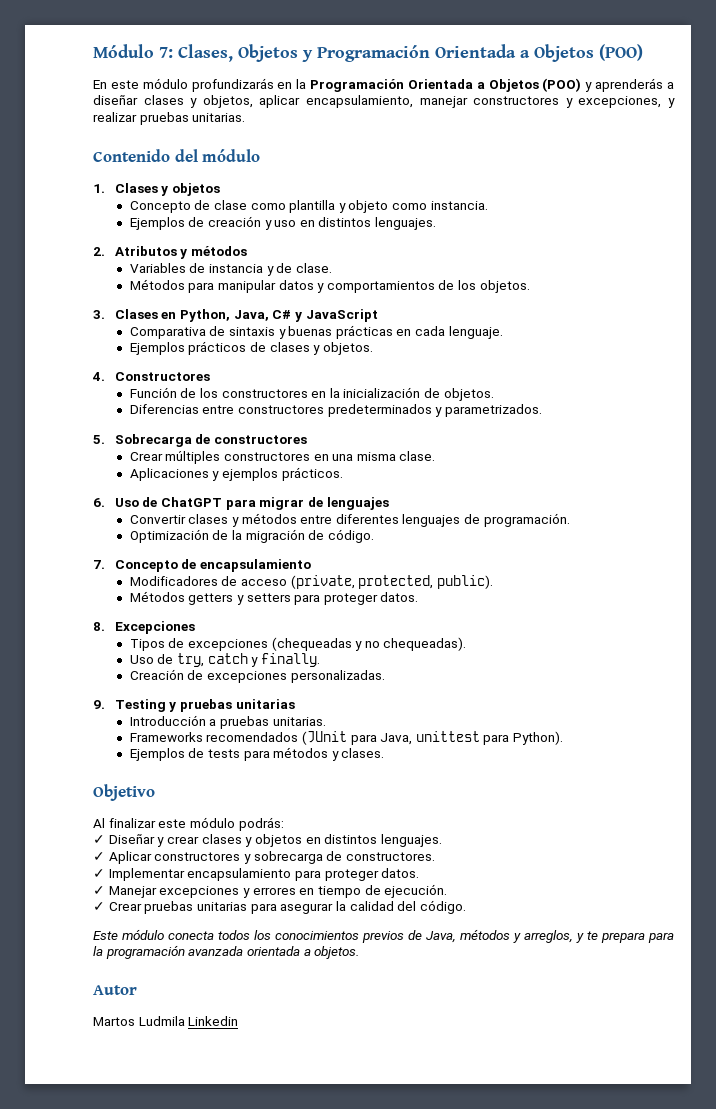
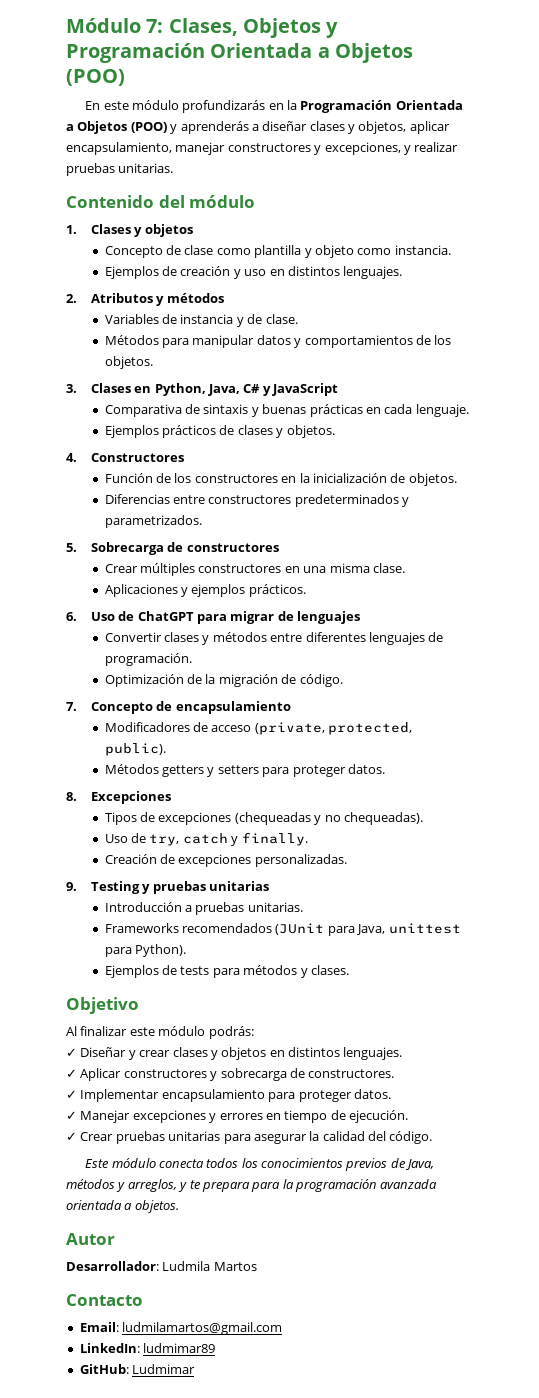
- Martos Ludmila Linkedin
+ Desarrollador: Ludmila Martos
+ Contacto
+ Email: ludmilamartos@gmail.com
+ LinkedIn: ludmimar89
+ GitHub: Ludmimar

